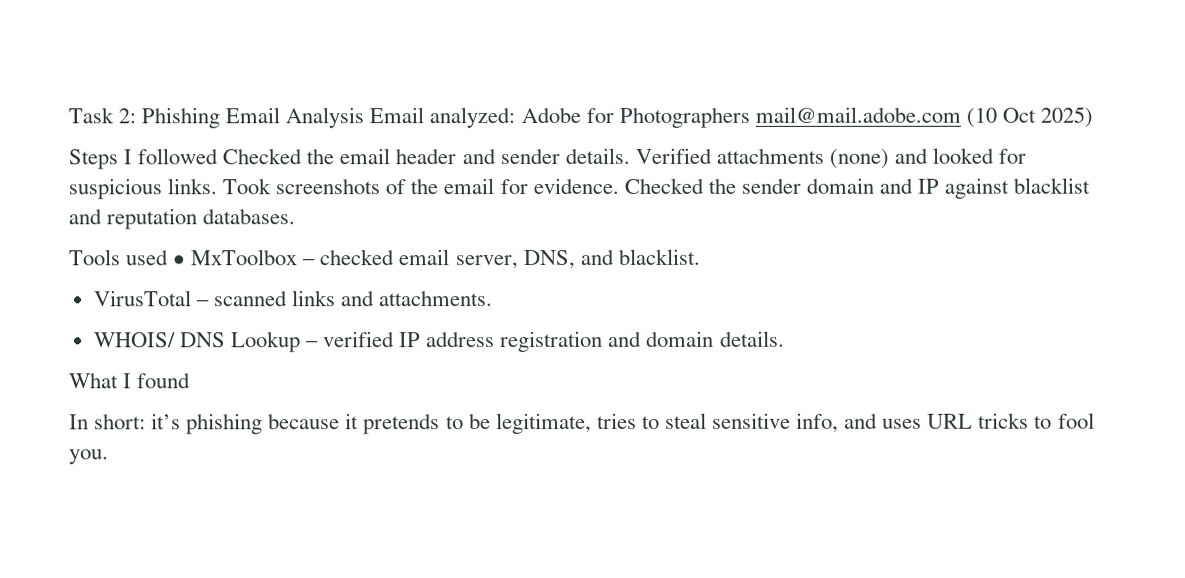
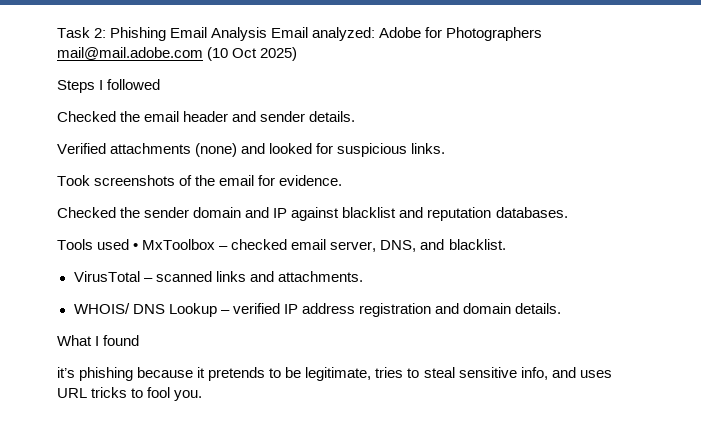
- Steps I followed Checked the email header and sender details. Verified attachments (none) and looked for suspicious links. Took screenshots of the email for evidence. Checked the sender domain and IP against blacklist and reputation databases.
+ Steps I followed
+ Checked the email header and sender details.
+ Verified attachments (none) and looked for suspicious links.
+ Took screenshots of the email for evidence.
+ Checked the sender domain and IP against blacklist and reputation databases.
- In short: it’s phishing because it pretends to be legitimate, tries to steal sensitive info, and uses URL tricks to fool you.
+ it’s phishing because it pretends to be legitimate, tries to steal sensitive info, and uses URL tricks to fool you.

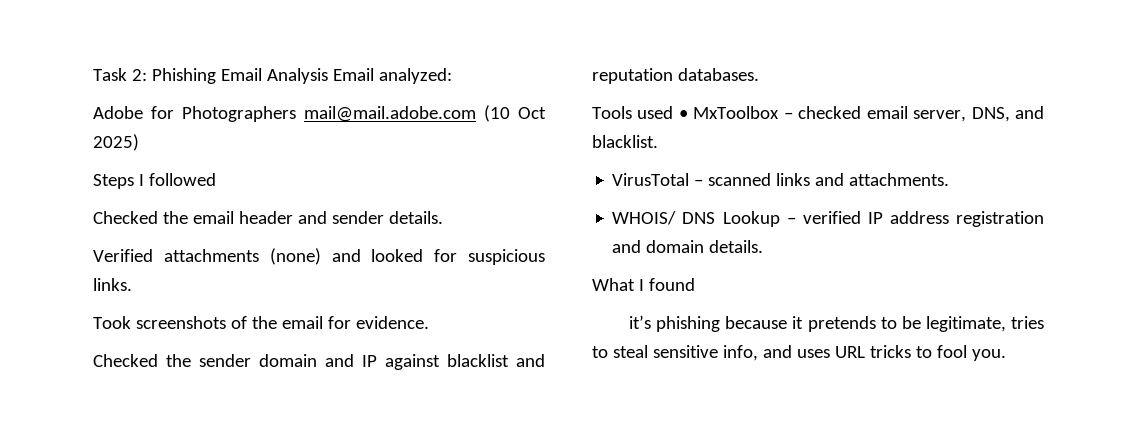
- Task 2: Phishing Email Analysis Email analyzed: Adobe for Photographers mail@mail.adobe.com (10 Oct 2025)
+ Task 2: Phishing Email Analysis Email analyzed:
+ Adobe for Photographers mail@mail.adobe.com (10 Oct 2025)

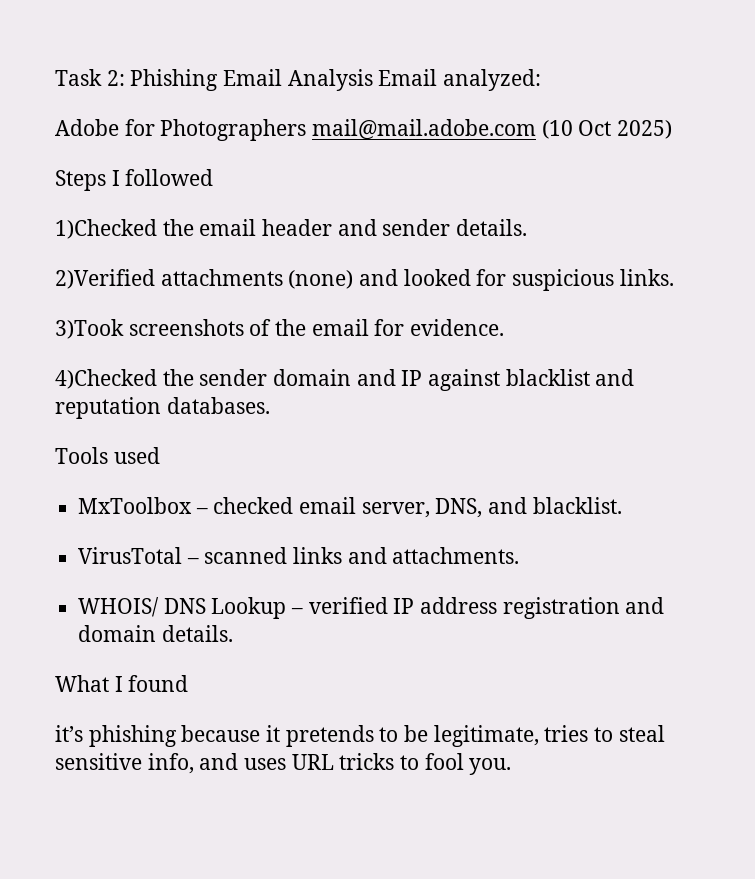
- Checked the email header and sender details.
+ 1)Checked the email header and sender details.
- Verified attachments (none) and looked for suspicious links.
+ 2)Verified attachments (none) and looked for suspicious links.
- Took screenshots of the email for evidence.
+ 3)Took screenshots of the email for evidence.
- Checked the sender domain and IP against blacklist and reputation databases.
+ 4)Checked the sender domain and IP against blacklist and reputation databases.
- Tools used • MxToolbox – checked email server, DNS, and blacklist.
+ Tools used
+ MxToolbox – checked email server, DNS, and blacklist.

